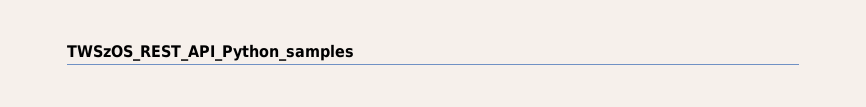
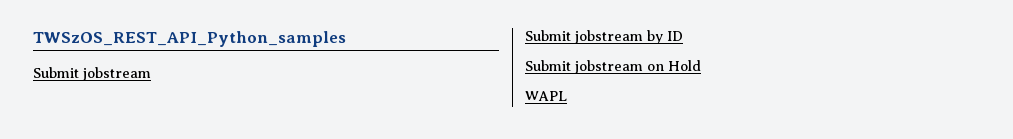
  TWSzOS_REST_API_Python_samples
+ Submit jobstream
+ Submit jobstream by ID
+ Submit jobstream on Hold
+ WAPL

